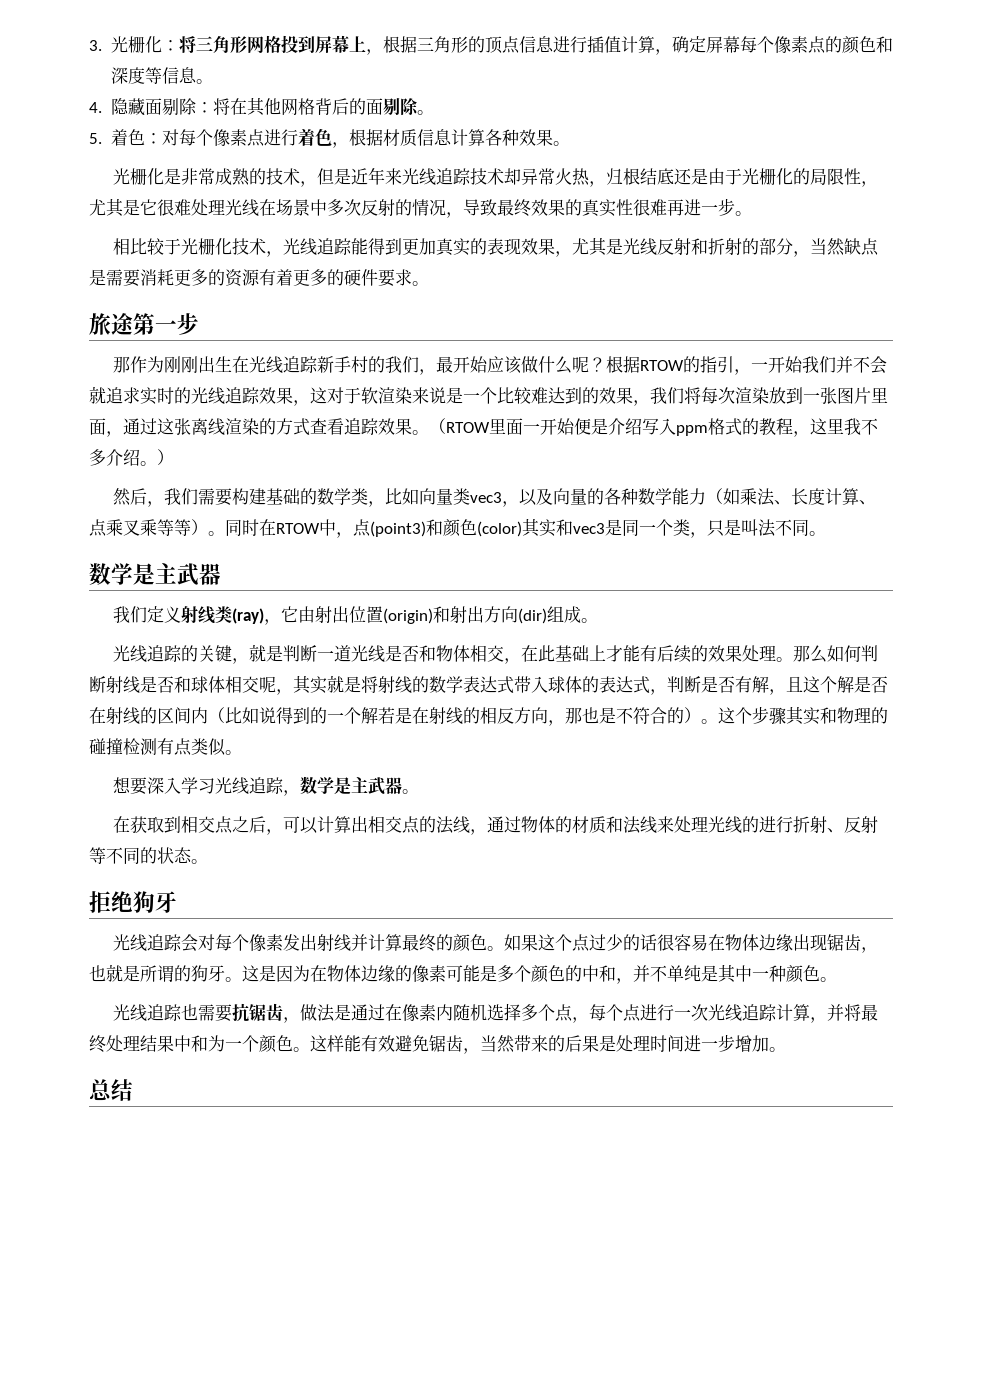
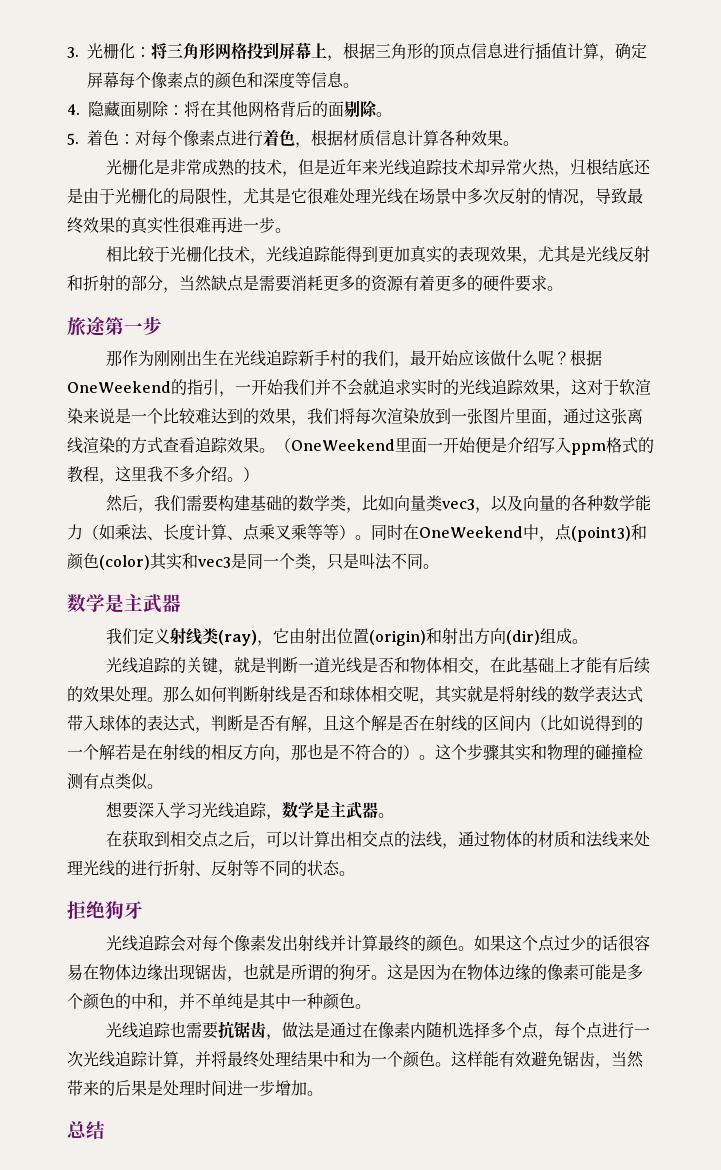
- 根据RTOW的指引，一开始我们并不会就追求实时的光线追踪效果，这对于软渲染来说是一个比较难达到的效果，我们将每次渲染放到一张图片里面，通过这张离线渲染的方式查看追踪效果。
+ 根据OneWeekend的指引，一开始我们并不会就追求实时的光线追踪效果，这对于软渲染来说是一个比较难达到的效果，我们将每次渲染放到一张图片里面，通过这张离线渲染的方式查看追踪效果。
- （RTOW里面一开始便是介绍写入ppm格式的教程，这里我不多介绍。）
+ （OneWeekend里面一开始便是介绍写入ppm格式的教程，这里我不多介绍。）
- 同时在RTOW中，点(point3)和颜色(color)其实和vec3是同一个类，只是叫法不同。
+ 同时在OneWeekend中，点(point3)和颜色(color)其实和vec3是同一个类，只是叫法不同。

